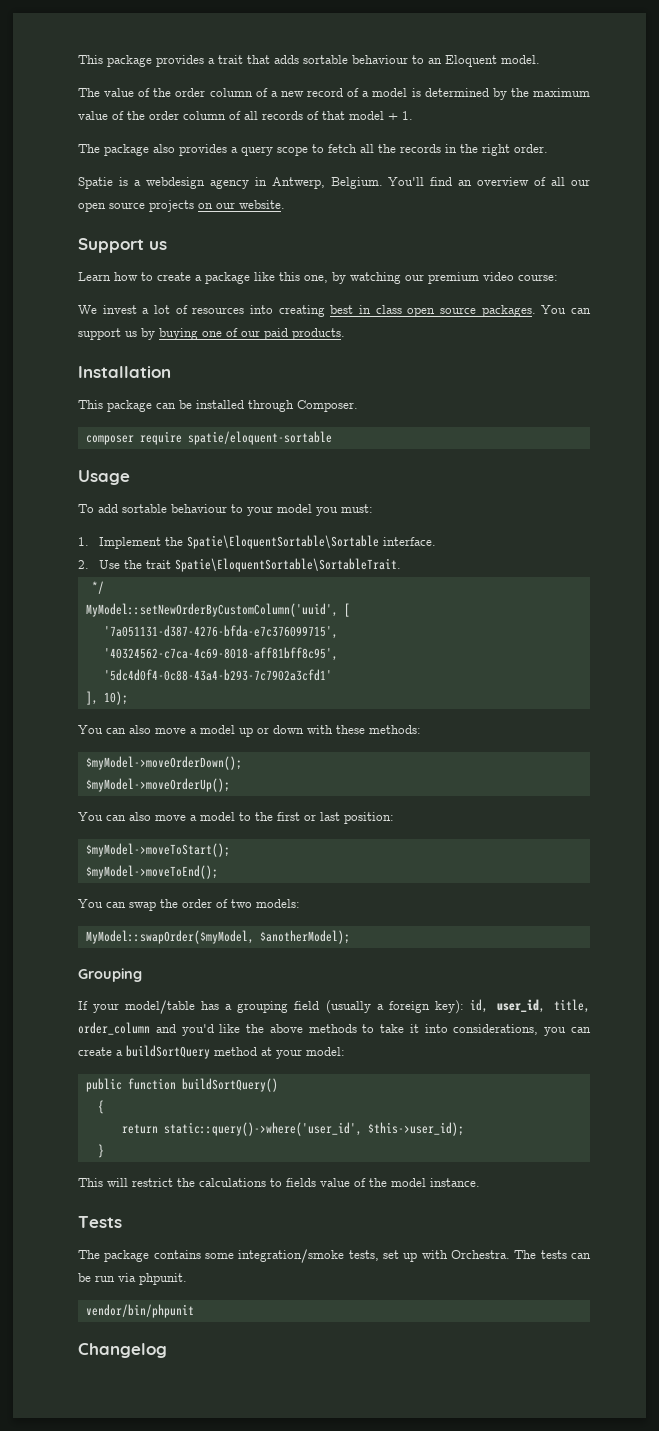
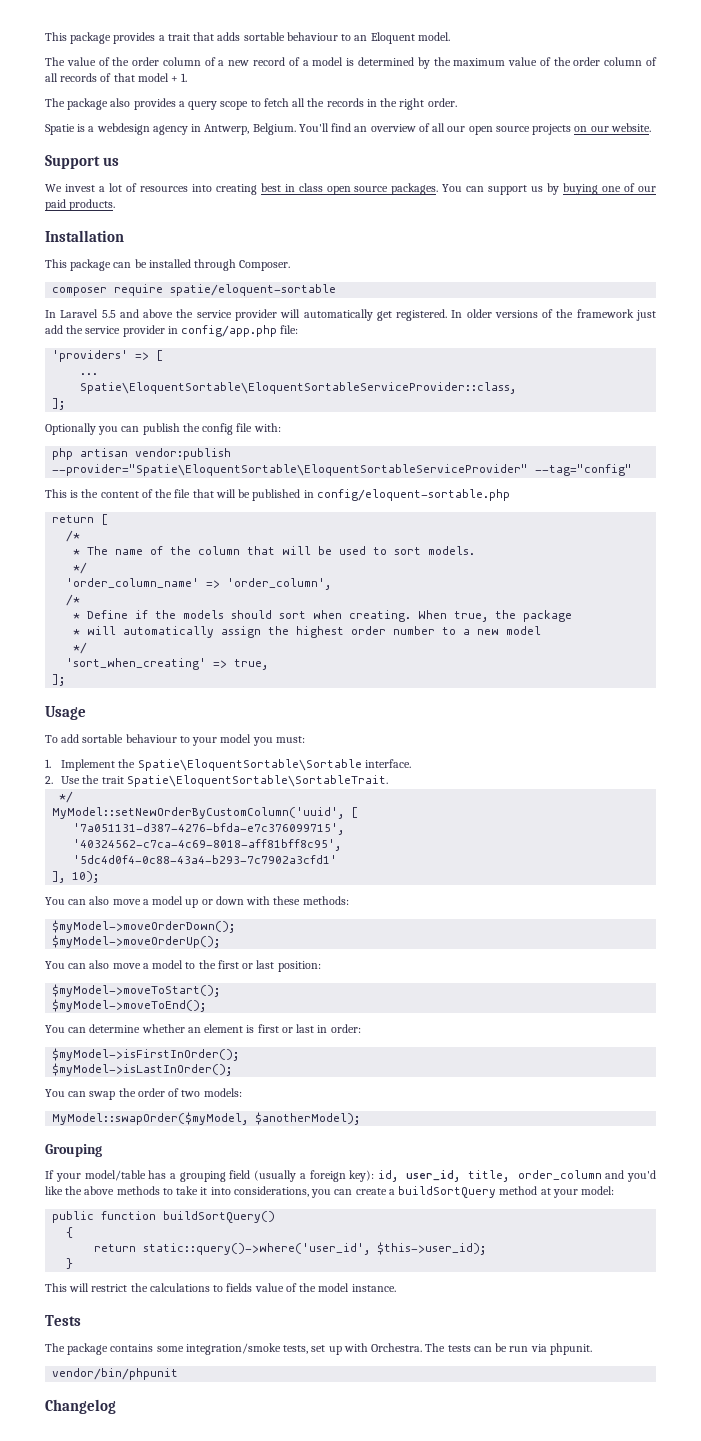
- Learn how to create a package like this one, by watching our premium video course:
+ In Laravel 5.5 and above the service provider will automatically get registered. In older versions of the framework just add the service provider in config/app.php file:
+ 'providers' => [
+ ...
+ Spatie\EloquentSortable\EloquentSortableServiceProvider::class,
+ ];
+ Optionally you can publish the config file with:
+ php artisan vendor:publish --provider="Spatie\EloquentSortable\EloquentSortableServiceProvider" --tag="config"
+ This is the content of the file that will be published in config/eloquent-sortable.php
+ return [
+ /*
+ * The name of the column that will be used to sort models.
+ */
+ 'order_column_name' => 'order_column',
+ /*
+ * Define if the models should sort when creating. When true, the package
+ * will automatically assign the highest order number to a new model
+ */
+ 'sort_when_creating' => true,
+ ];
+ You can determine whether an element is first or last in order:
+ $myModel->isFirstInOrder();
+ $myModel->isLastInOrder();

